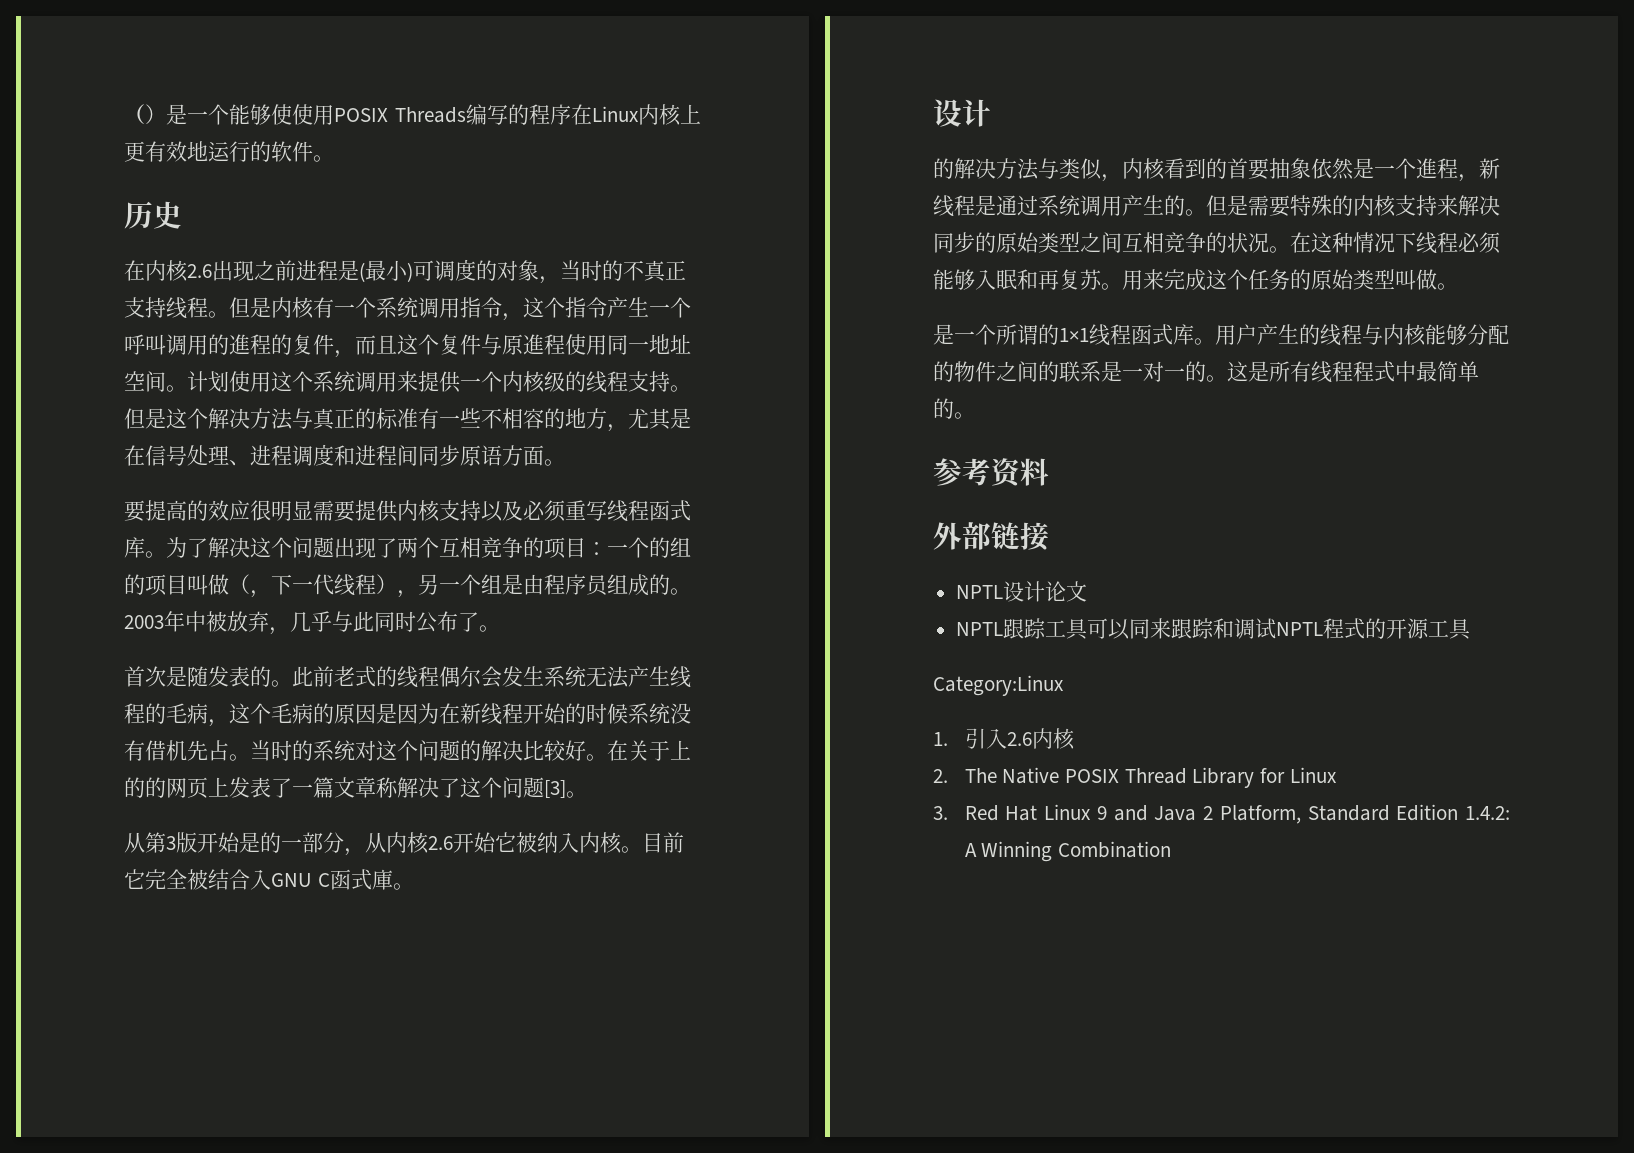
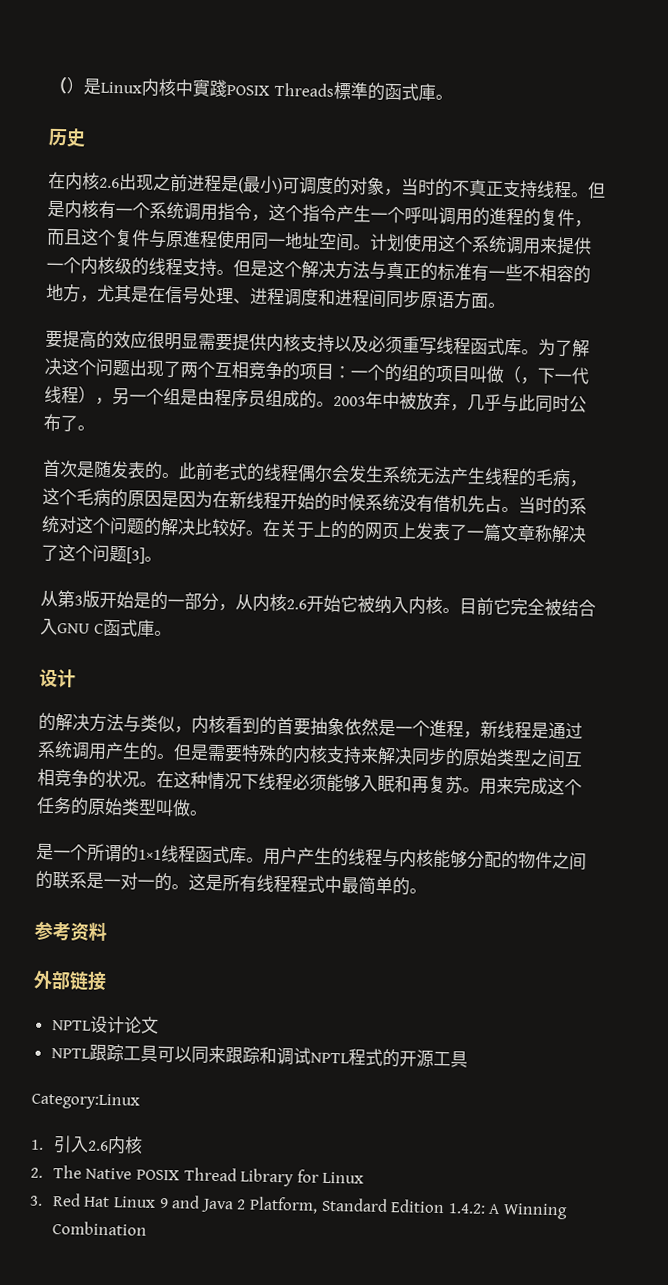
- （）是一个能够使使用POSIX Threads编写的程序在Linux内核上更有效地运行的软件。
+ （）是Linux内核中實踐POSIX Threads標準的函式庫。

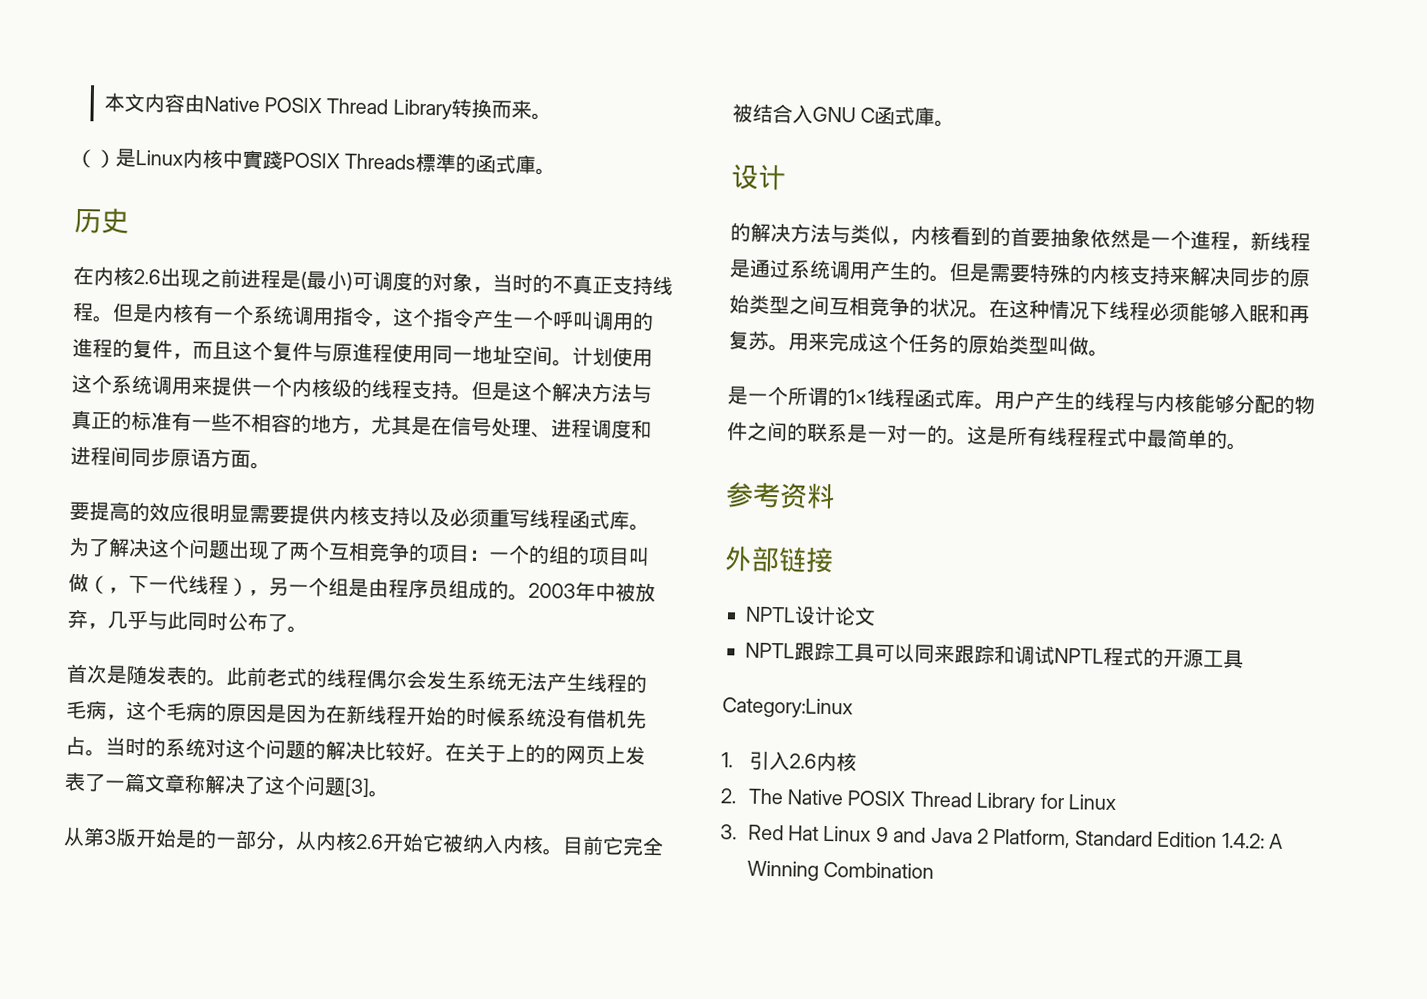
+ 本文内容由Native POSIX Thread Library转换而来。

